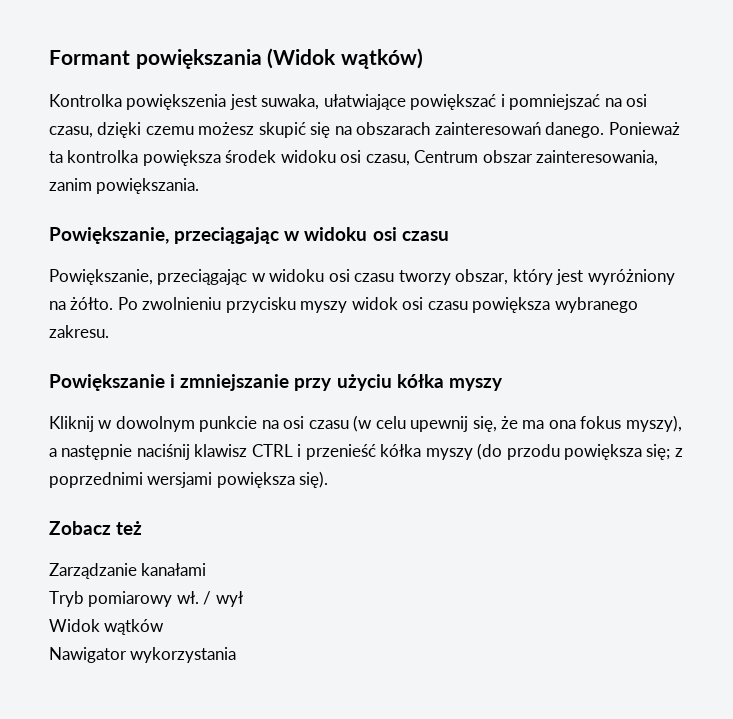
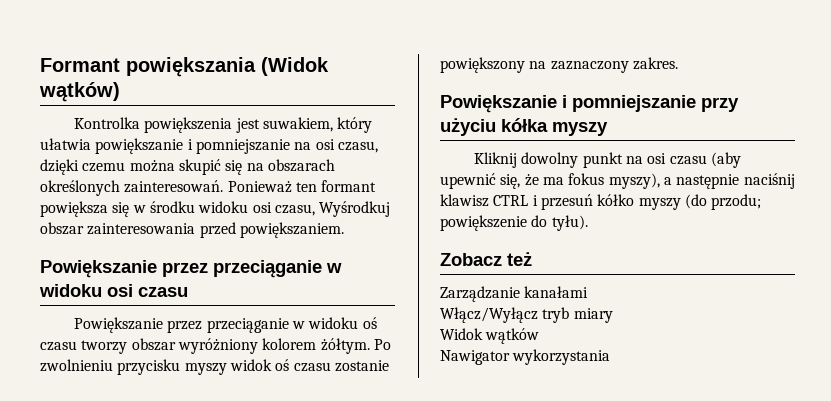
- Kontrolka powiększenia jest suwaka, ułatwiające powiększać i pomniejszać na osi czasu, dzięki czemu możesz skupić się na obszarach zainteresowań danego. Ponieważ ta kontrolka powiększa środek widoku osi czasu, Centrum obszar zainteresowania, zanim powiększania.
- Powiększanie, przeciągając w widoku osi czasu
+ Kontrolka powiększenia jest suwakiem, który ułatwia powiększanie i pomniejszanie na osi czasu, dzięki czemu można skupić się na obszarach określonych zainteresowań. Ponieważ ten formant powiększa się w środku widoku osi czasu, Wyśrodkuj obszar zainteresowania przed powiększaniem.
+ Powiększanie przez przeciąganie w widoku osi czasu
- Powiększanie, przeciągając w widoku osi czasu tworzy obszar, który jest wyróżniony na żółto.
+ Powiększanie przez przeciąganie w widoku oś czasu tworzy obszar wyróżniony kolorem żółtym.
- Po zwolnieniu przycisku myszy widok osi czasu powiększa wybranego zakresu.
+ Po zwolnieniu przycisku myszy widok oś czasu zostanie powiększony na zaznaczony zakres.
- Powiększanie i zmniejszanie przy użyciu kółka myszy
+ Powiększanie i pomniejszanie przy użyciu kółka myszy
- Kliknij w dowolnym punkcie na osi czasu (w celu upewnij się, że ma ona fokus myszy), a następnie naciśnij klawisz CTRL i przenieść kółka myszy (do przodu powiększa się; z poprzednimi wersjami powiększa się).
+ Kliknij dowolny punkt na osi czasu (aby upewnić się, że ma fokus myszy), a następnie naciśnij klawisz CTRL i przesuń kółko myszy (do przodu; powiększenie do tyłu).
- Tryb pomiarowy wł. / wył
+ Włącz/Wyłącz tryb miary

